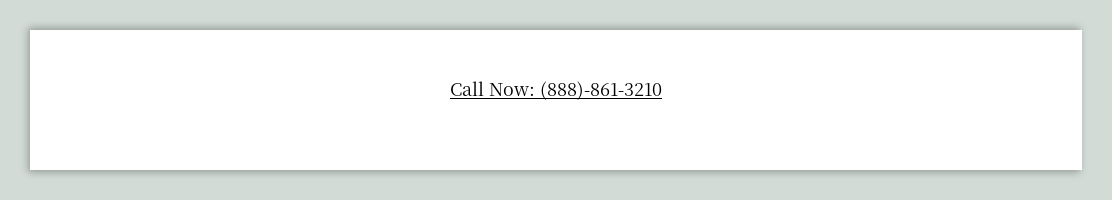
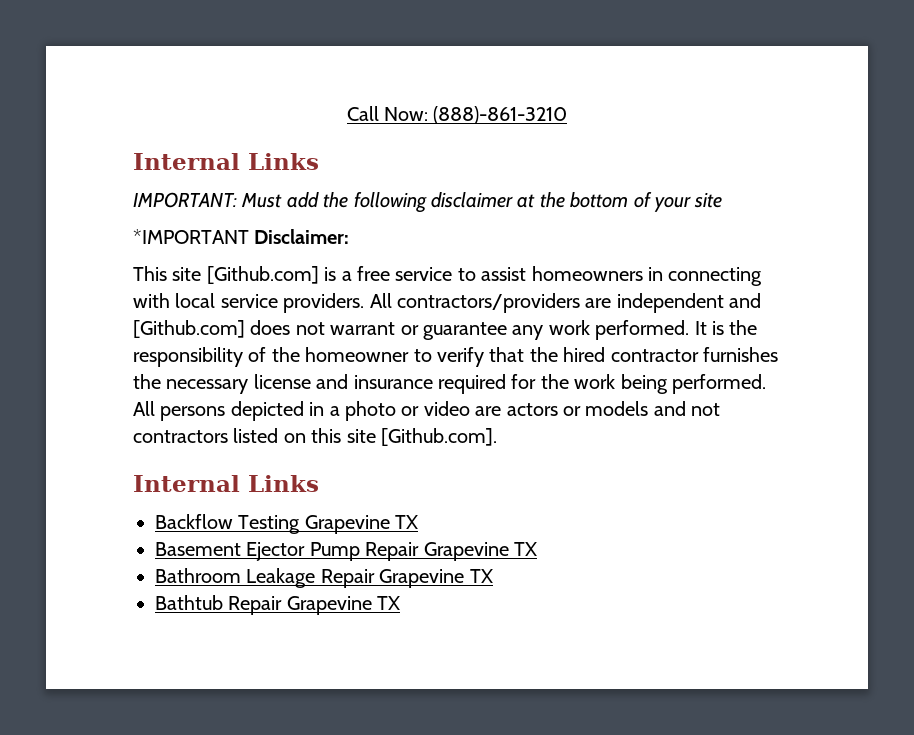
  Call Now: (888)-861-3210
+ Internal Links
+ IMPORTANT: Must add the following disclaimer at the bottom of your site
+ *IMPORTANT Disclaimer:
+ This site [Github.com] is a free service to assist homeowners in connecting with local service providers. All contractors/providers are independent and [Github.com] does not warrant or guarantee any work performed. It is the responsibility of the homeowner to verify that the hired contractor furnishes the necessary license and insurance required for the work being performed. All persons depicted in a photo or video are actors or models and not contractors listed on this site [Github.com].
+ Internal Links
+ Backflow Testing Grapevine TX
+ Basement Ejector Pump Repair Grapevine TX
+ Bathroom Leakage Repair Grapevine TX
+ Bathtub Repair Grapevine TX

